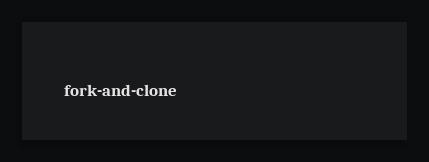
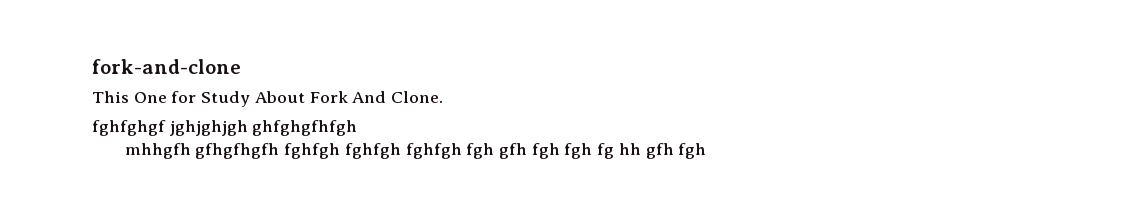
+ This One for Study About Fork And Clone.
+ fghfghgf jghjghjgh ghfghgfhfgh
+ mhhgfh gfhgfhgfh fghfgh fghfgh fghfgh fgh gfh fgh fgh fg hh gfh fgh

